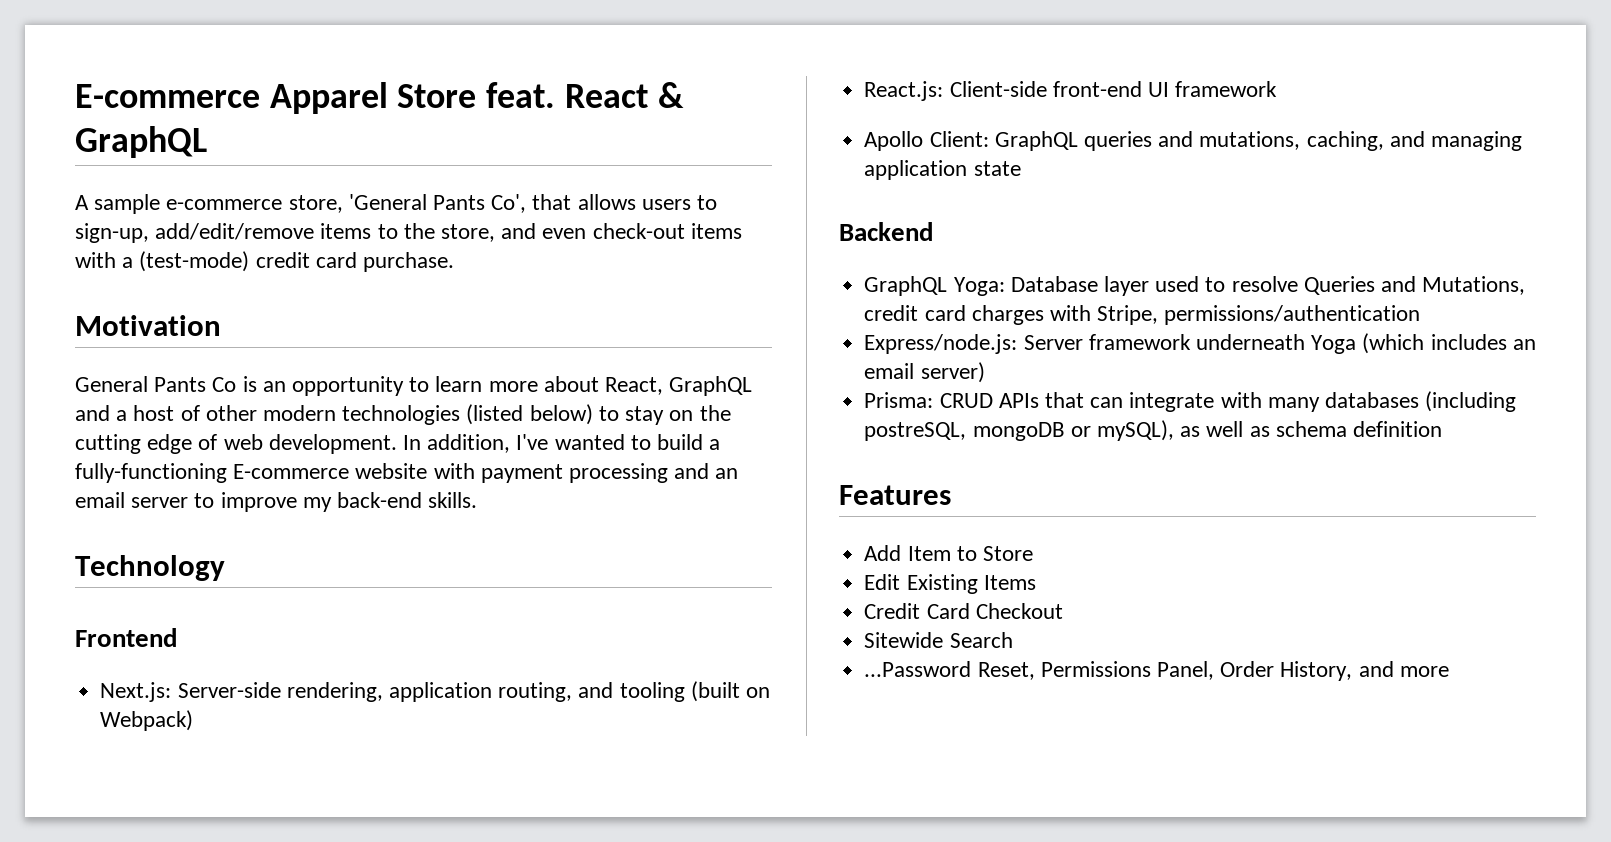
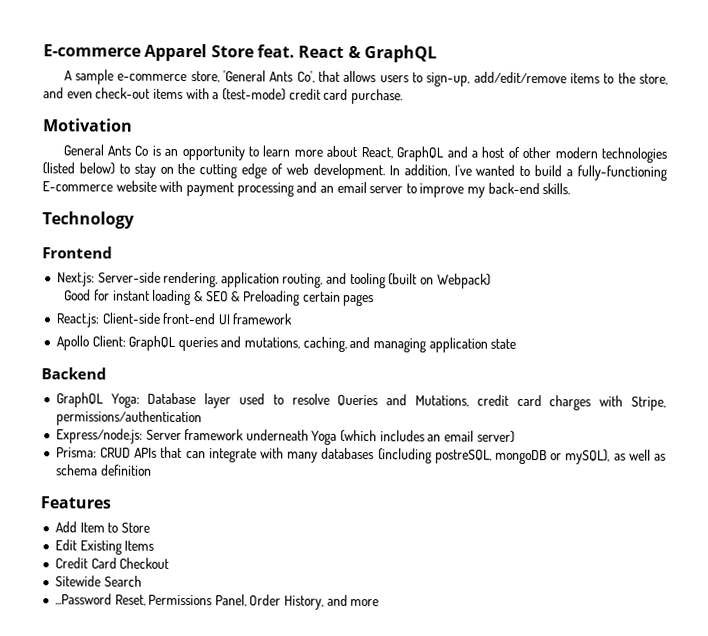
- A sample e-commerce store, 'General Pants Co', that allows users to sign-up, add/edit/remove items to the store, and even check-out items with a (test-mode) credit card purchase.
+ A sample e-commerce store, 'General Ants Co', that allows users to sign-up, add/edit/remove items to the store, and even check-out items with a (test-mode) credit card purchase.
- General Pants Co is an opportunity to learn more about React, GraphQL and a host of other modern technologies (listed below) to stay on the cutting edge of web development.
+ General Ants Co is an opportunity to learn more about React, GraphQL and a host of other modern technologies (listed below) to stay on the cutting edge of web development.
+ Good for instant loading & SEO & Preloading certain pages

